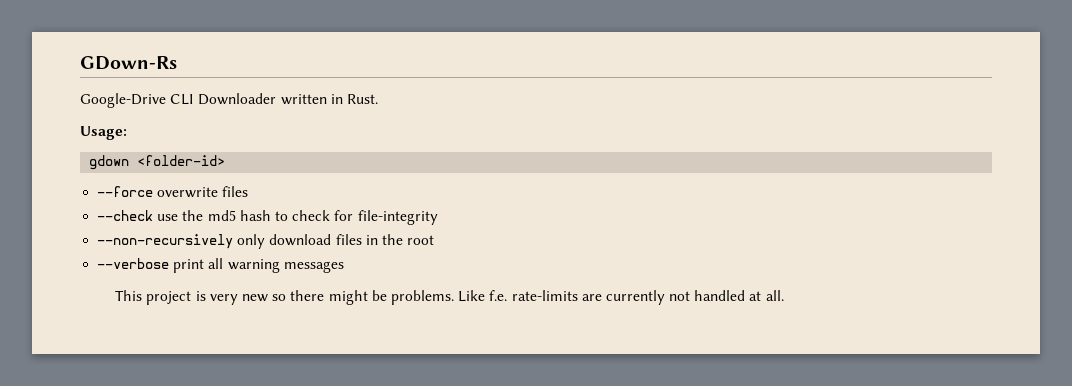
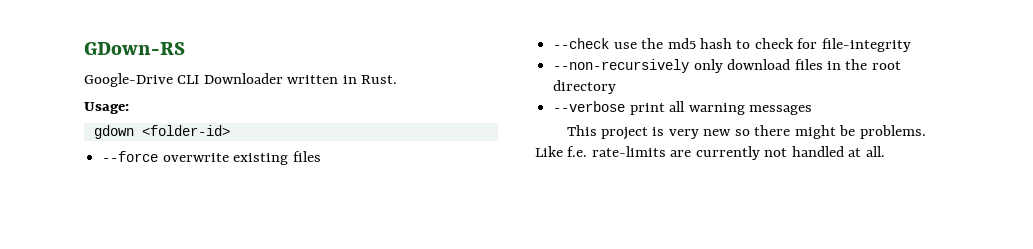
- GDown-Rs
+ GDown-RS
- --force overwrite files
+ --force overwrite existing files
- --non-recursively only download files in the root
+ --non-recursively only download files in the root directory

